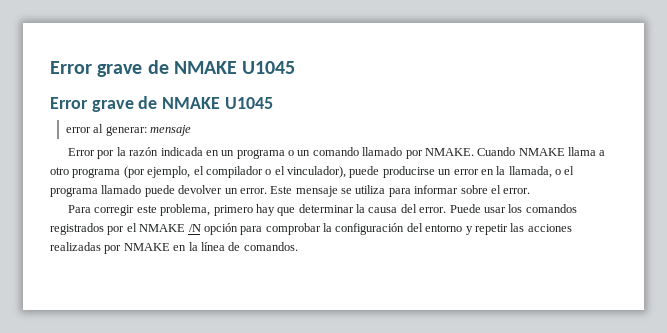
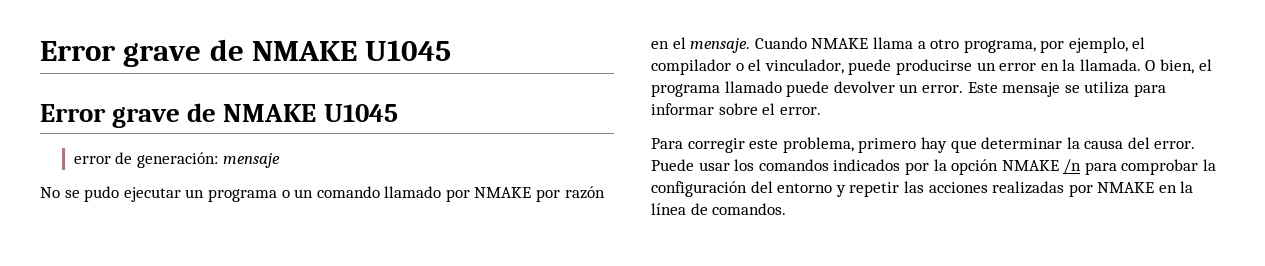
- error al generar: mensaje
+ error de generación: mensaje
- Error por la razón indicada en un programa o un comando llamado por NMAKE.
+ No se pudo ejecutar un programa o un comando llamado por NMAKE por razón en el mensaje.
- Cuando NMAKE llama a otro programa (por ejemplo, el compilador o el vinculador), puede producirse un error en la llamada, o el programa llamado puede devolver un error.
+ Cuando NMAKE llama a otro programa, por ejemplo, el compilador o el vinculador, puede producirse un error en la llamada. O bien, el programa llamado puede devolver un error.
- Puede usar los comandos registrados por el NMAKE /N opción para comprobar la configuración del entorno y repetir las acciones realizadas por NMAKE en la línea de comandos.
+ Puede usar los comandos indicados por la opción NMAKE /n para comprobar la configuración del entorno y repetir las acciones realizadas por NMAKE en la línea de comandos.

